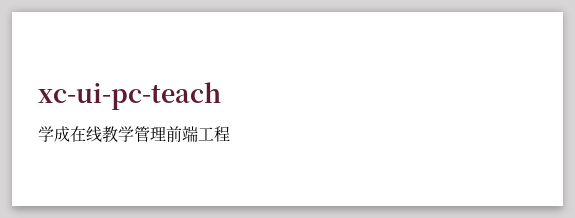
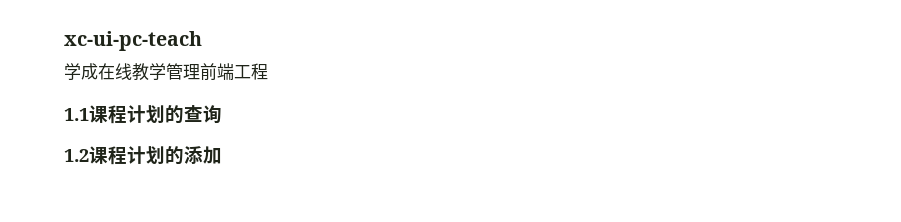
+ 1.1课程计划的查询
+ 1.2课程计划的添加

